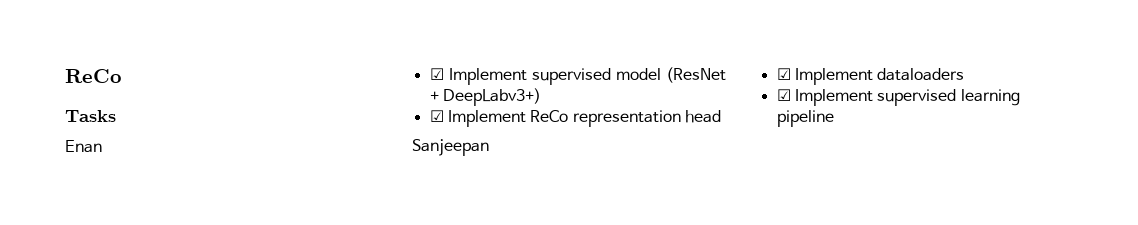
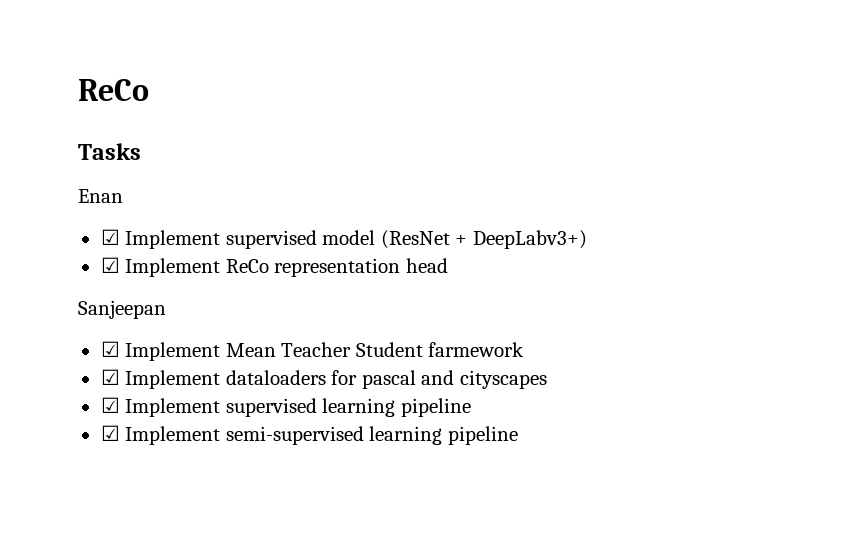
+ ☑ Implement Mean Teacher Student farmework
- ☑ Implement dataloaders
+ ☑ Implement dataloaders for pascal and cityscapes
+ ☑ Implement semi-supervised learning pipeline

